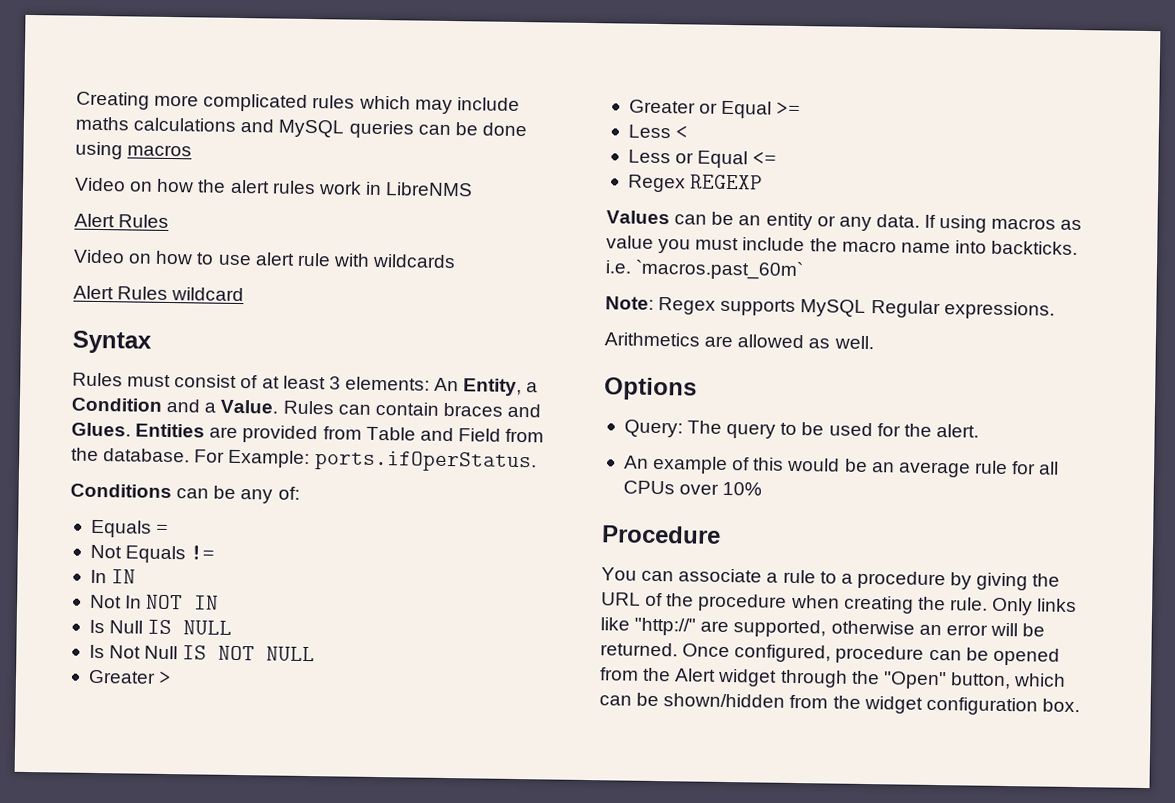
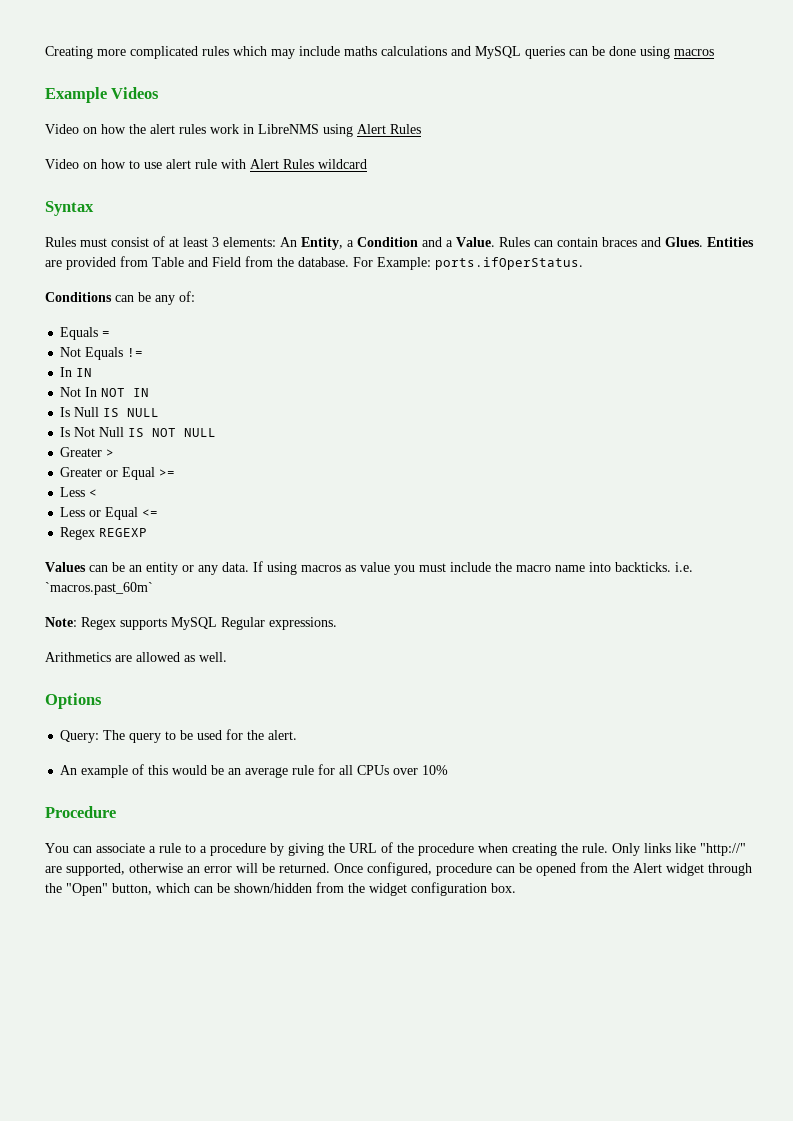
+ Example Videos
- Video on how the alert rules work in LibreNMS
- Alert Rules
+ Video on how the alert rules work in LibreNMS using Alert Rules
- Video on how to use alert rule with wildcards
- Alert Rules wildcard
+ Video on how to use alert rule with Alert Rules wildcard

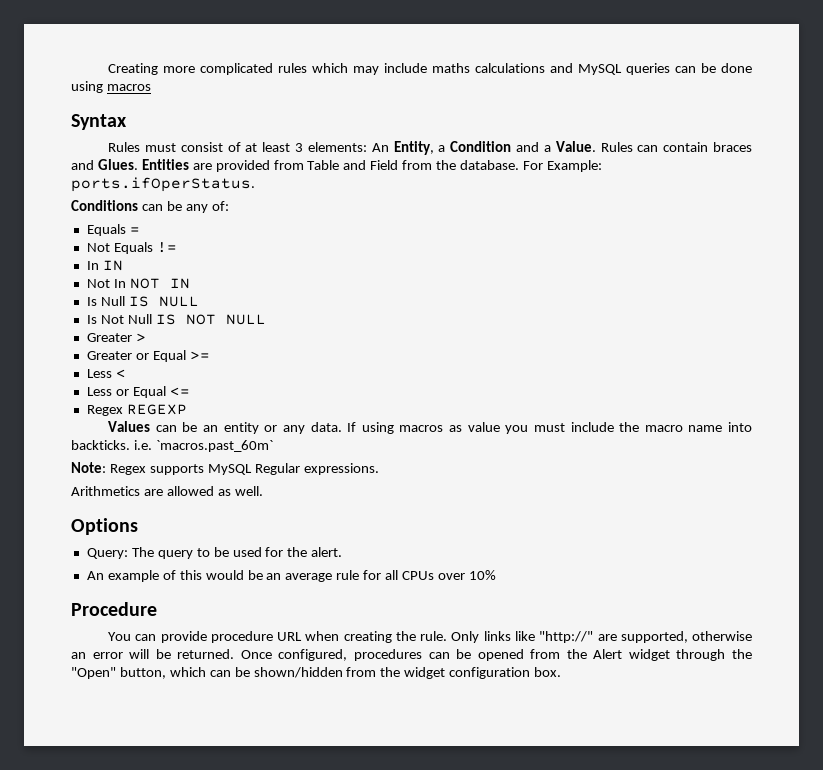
- Example Videos
- Video on how the alert rules work in LibreNMS using Alert Rules
- Video on how to use alert rule with Alert Rules wildcard
- You can associate a rule to a procedure by giving the URL of the procedure when creating the rule.
+ You can provide procedure URL when creating the rule.
- Once configured, procedure can be opened from the Alert widget through the "Open" button, which can be shown/hidden from the widget configuration box.
+ Once configured, procedures can be opened from the Alert widget through the "Open" button, which can be shown/hidden from the widget configuration box.

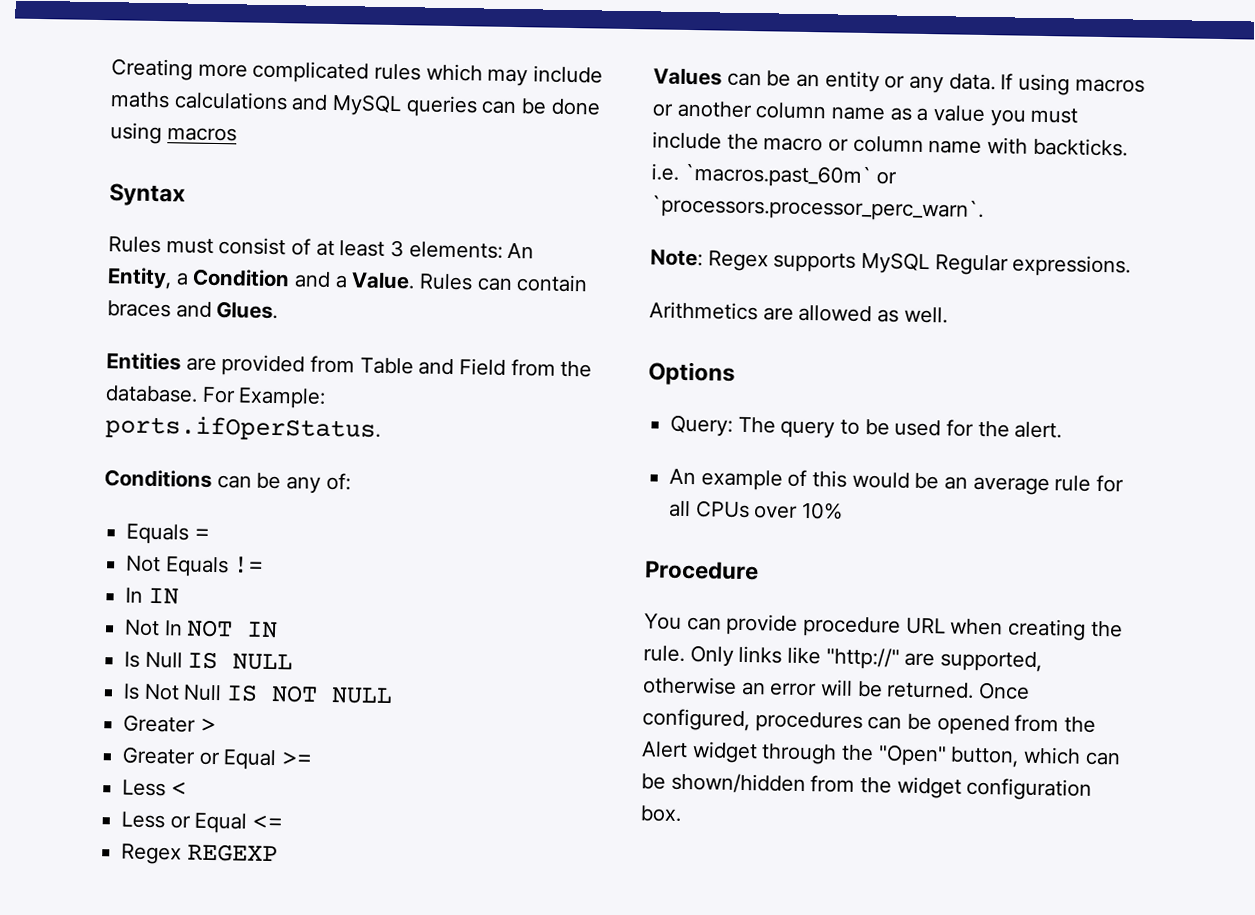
- Rules can contain braces and Glues. Entities are provided from Table and Field from the database.
+ Rules can contain braces and Glues.
+ Entities are provided from Table and Field from the database.
- If using macros as value you must include the macro name into backticks. i.e. `macros.past_60m`
+ If using macros or another column name as a value you must include the macro or column name with backticks. i.e. `macros.past_60m` or `processors.processor_perc_warn`.

